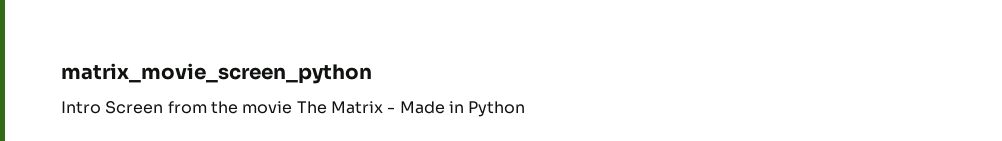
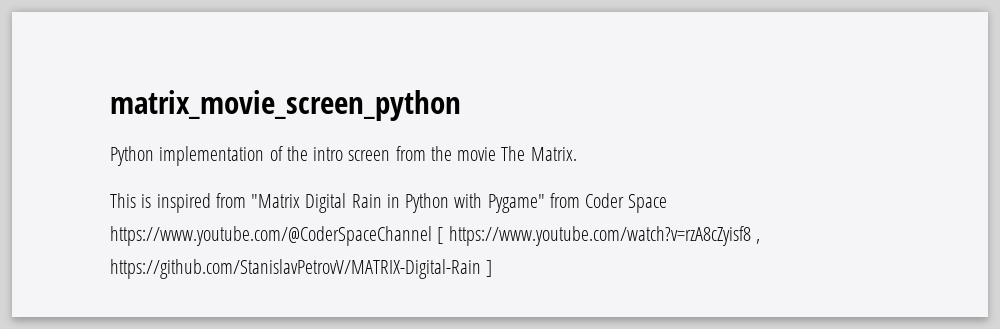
- Intro Screen from the movie The Matrix - Made in Python
+ Python implementation of the intro screen from the movie The Matrix.
+ This is inspired from "Matrix Digital Rain in Python with Pygame" from Coder Space https://www.youtube.com/@CoderSpaceChannel [ https://www.youtube.com/watch?v=rzA8cZyisf8 , https://github.com/StanislavPetrovV/MATRIX-Digital-Rain ]

